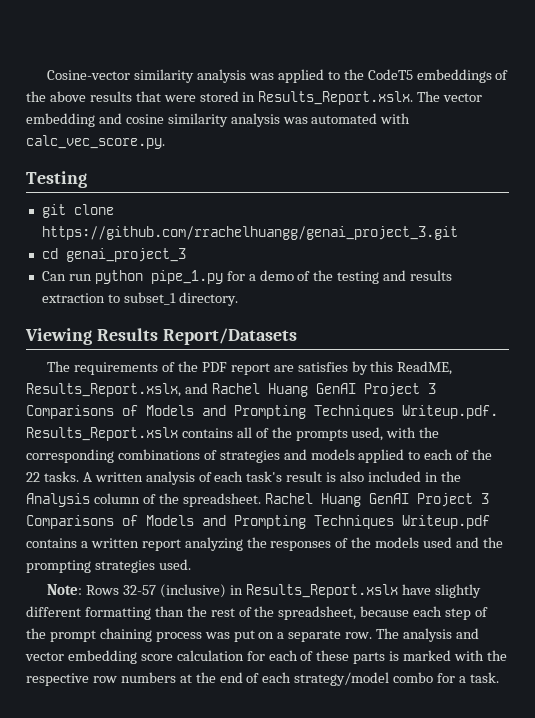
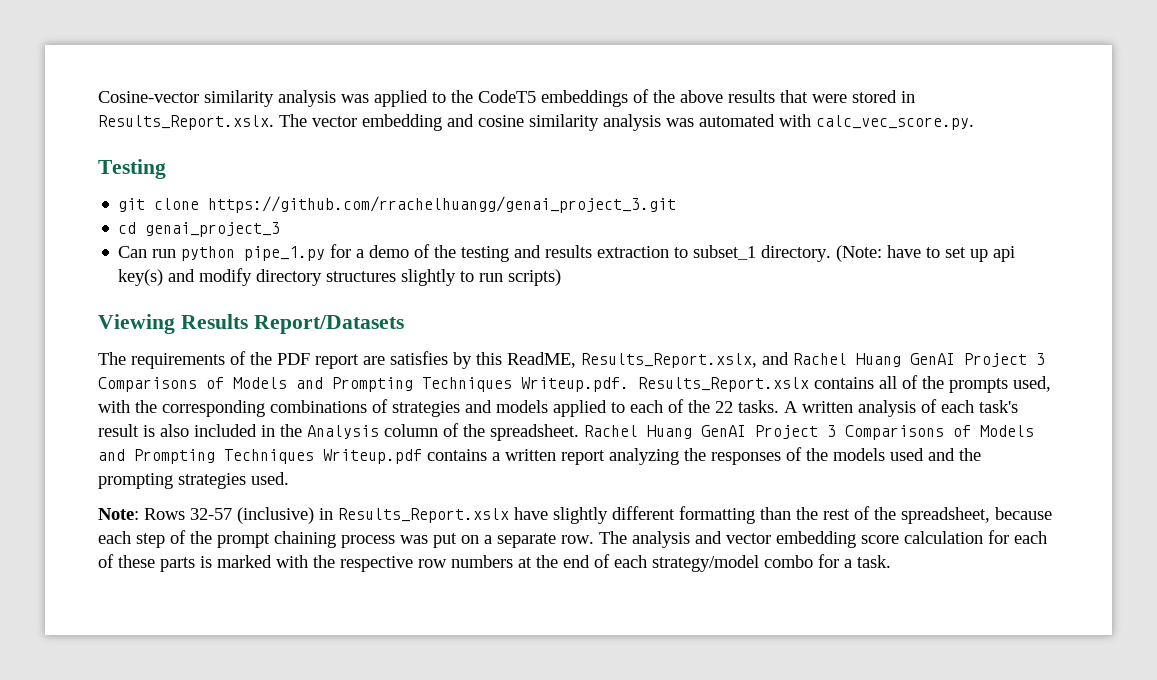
+ (Note: have to set up api key(s) and modify directory structures slightly to run scripts)

